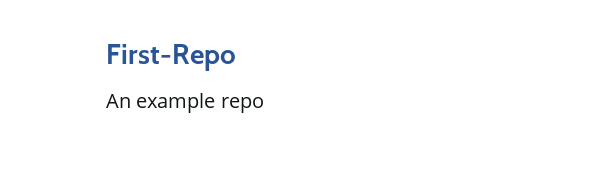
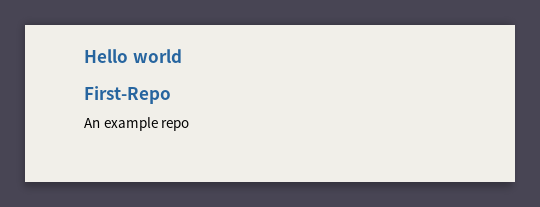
+ Hello world

